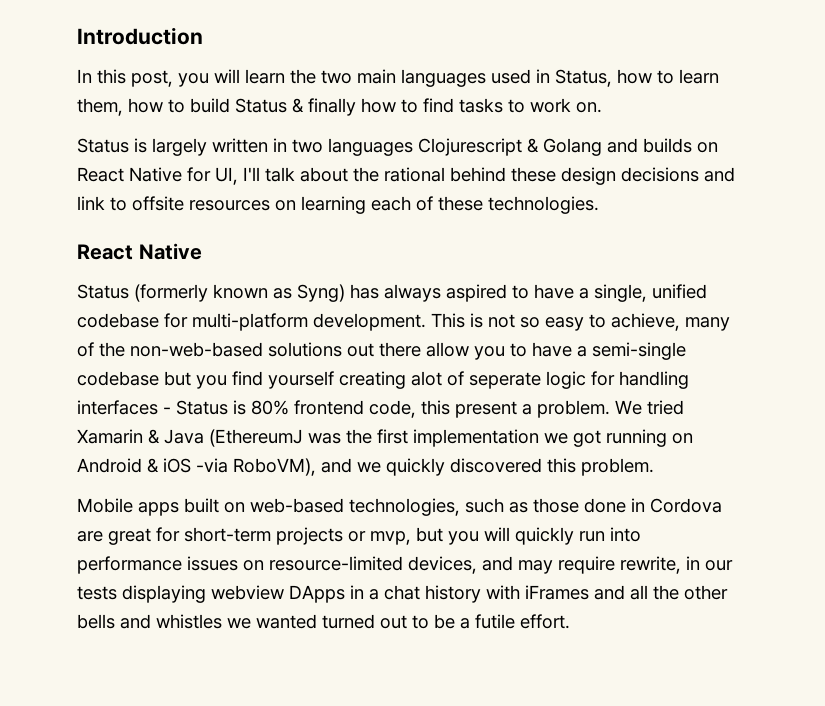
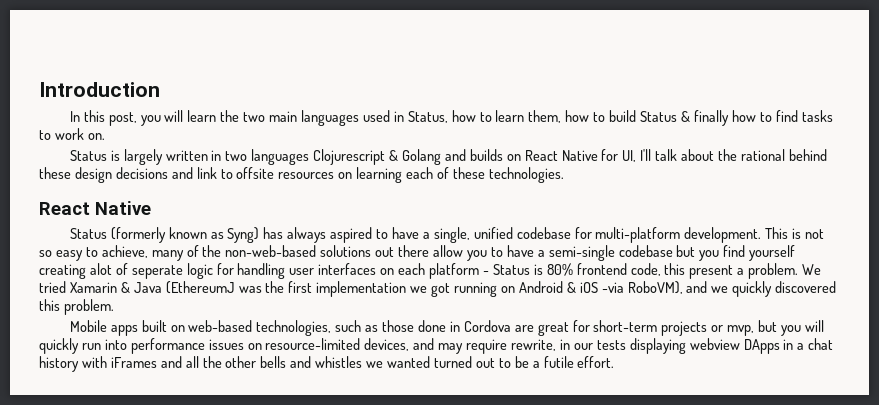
- This is not so easy to achieve, many of the non-web-based solutions out there allow you to have a semi-single codebase but you find yourself creating alot of seperate logic for handling interfaces - Status is 80% frontend code, this present a problem.
+ This is not so easy to achieve, many of the non-web-based solutions out there allow you to have a semi-single codebase but you find yourself creating alot of seperate logic for handling user interfaces on each platform - Status is 80% frontend code, this present a problem.

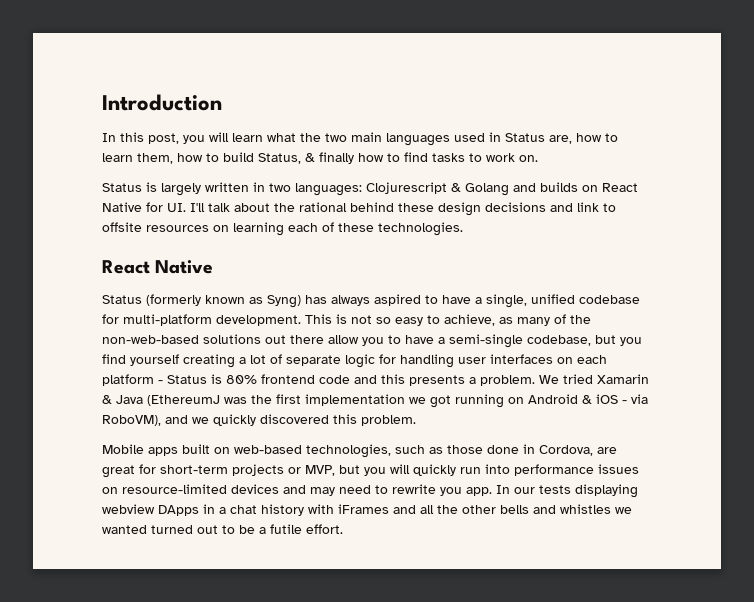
- In this post, you will learn the two main languages used in Status, how to learn them, how to build Status & finally how to find tasks to work on.
+ In this post, you will learn what the two main languages used in Status are, how to learn them, how to build Status, & finally how to find tasks to work on.
- Status is largely written in two languages Clojurescript & Golang and builds on React Native for UI, I'll talk about the rational behind these design decisions and link to offsite resources on learning each of these technologies.
+ Status is largely written in two languages: Clojurescript & Golang and builds on React Native for UI. I'll talk about the rational behind these design decisions and link to offsite resources on learning each of these technologies.
- This is not so easy to achieve, many of the non-web-based solutions out there allow you to have a semi-single codebase but you find yourself creating alot of seperate logic for handling user interfaces on each platform - Status is 80% frontend code, this present a problem.
+ This is not so easy to achieve, as many of the non-web-based solutions out there allow you to have a semi-single codebase, but you find yourself creating a lot of separate logic for handling user interfaces on each platform - Status is 80% frontend code and this presents a problem.
- We tried Xamarin & Java (EthereumJ was the first implementation we got running on Android & iOS -via RoboVM), and we quickly discovered this problem.
+ We tried Xamarin & Java (EthereumJ was the first implementation we got running on Android & iOS - via RoboVM), and we quickly discovered this problem.
- Mobile apps built on web-based technologies, such as those done in Cordova are great for short-term projects or mvp, but you will quickly run into performance issues on resource-limited devices, and may require rewrite, in our tests displaying webview DApps in a chat history with iFrames and all the other bells and whistles we wanted turned out to be a futile effort.
+ Mobile apps built on web-based technologies, such as those done in Cordova, are great for short-term projects or MVP, but you will quickly run into performance issues on resource-limited devices and may need to rewrite you app. In our tests displaying webview DApps in a chat history with iFrames and all the other bells and whistles we wanted turned out to be a futile effort.

